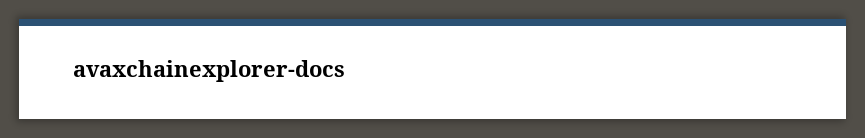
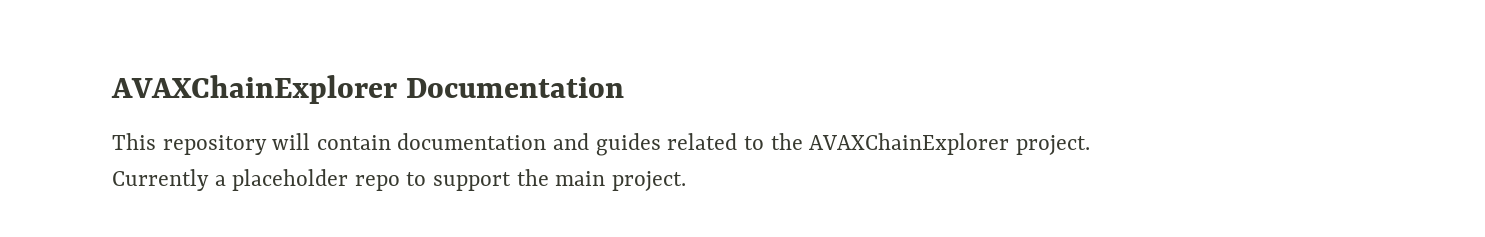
- avaxchainexplorer-docs
+ AVAXChainExplorer Documentation
+ This repository will contain documentation and guides related to the AVAXChainExplorer project.
+ Currently a placeholder repo to support the main project.

